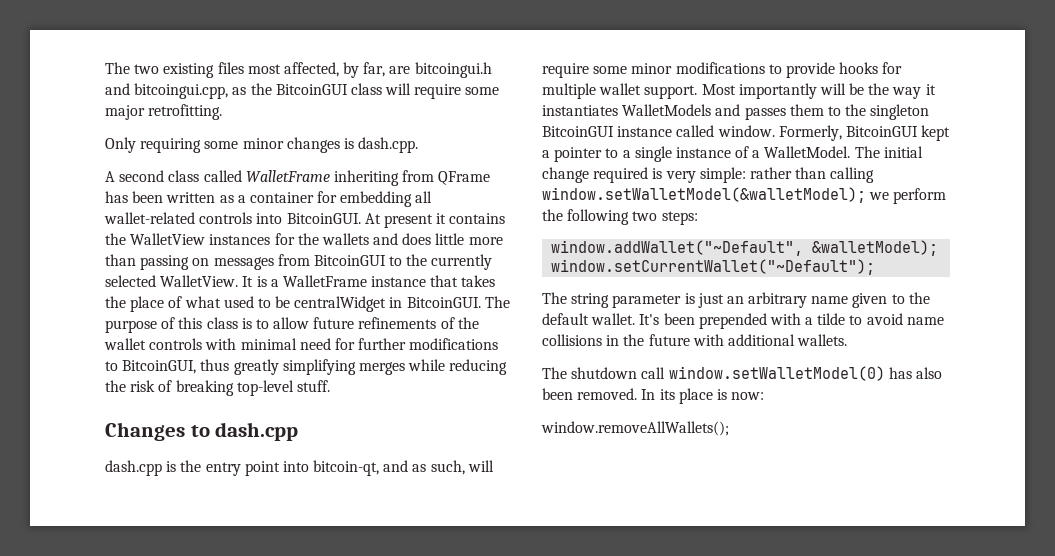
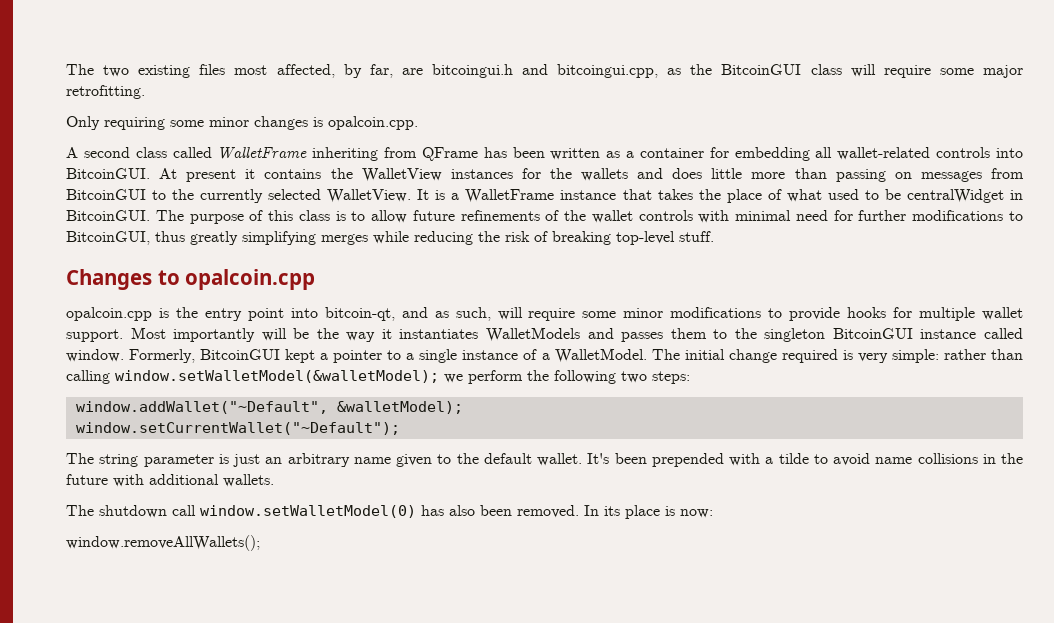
- Only requiring some minor changes is dash.cpp.
+ Only requiring some minor changes is opalcoin.cpp.
- Changes to dash.cpp
- dash.cpp is the entry point into bitcoin-qt, and as such, will require some minor modifications to provide hooks for multiple wallet support.
+ Changes to opalcoin.cpp
+ opalcoin.cpp is the entry point into bitcoin-qt, and as such, will require some minor modifications to provide hooks for multiple wallet support.

